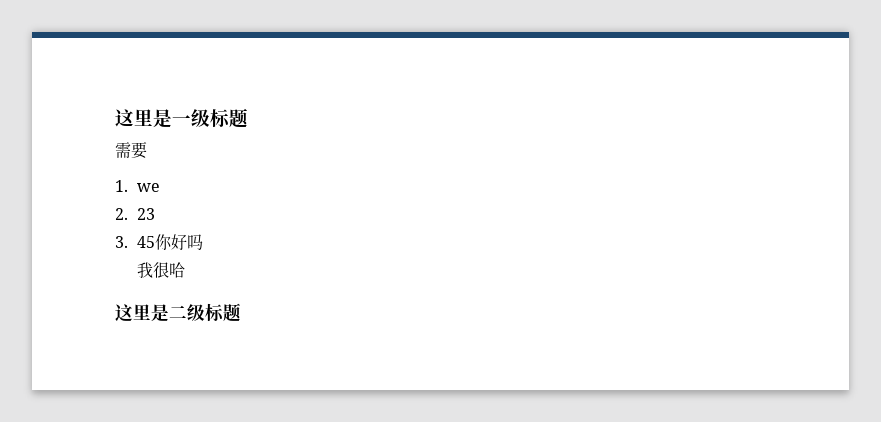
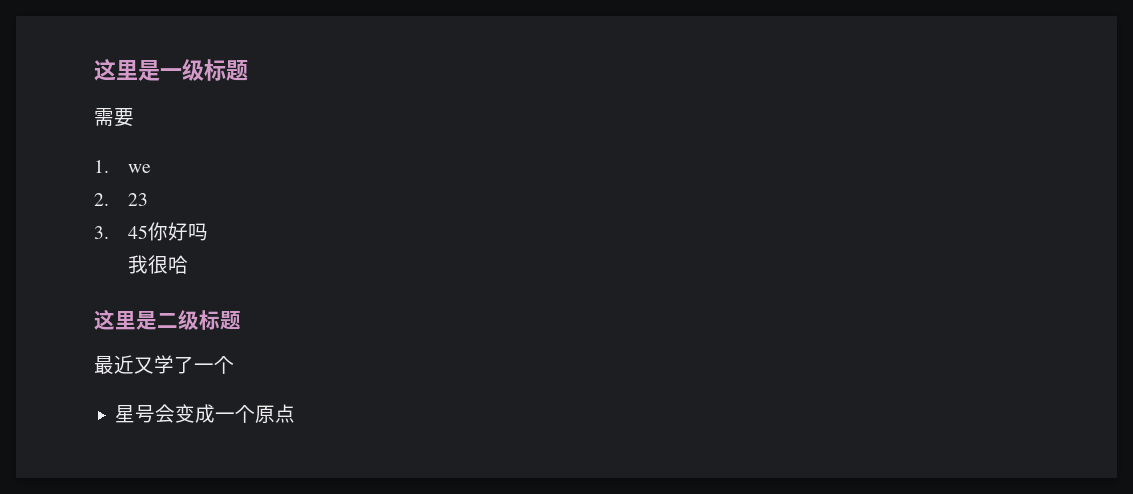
+ 最近又学了一个
+ 星号会变成一个原点

